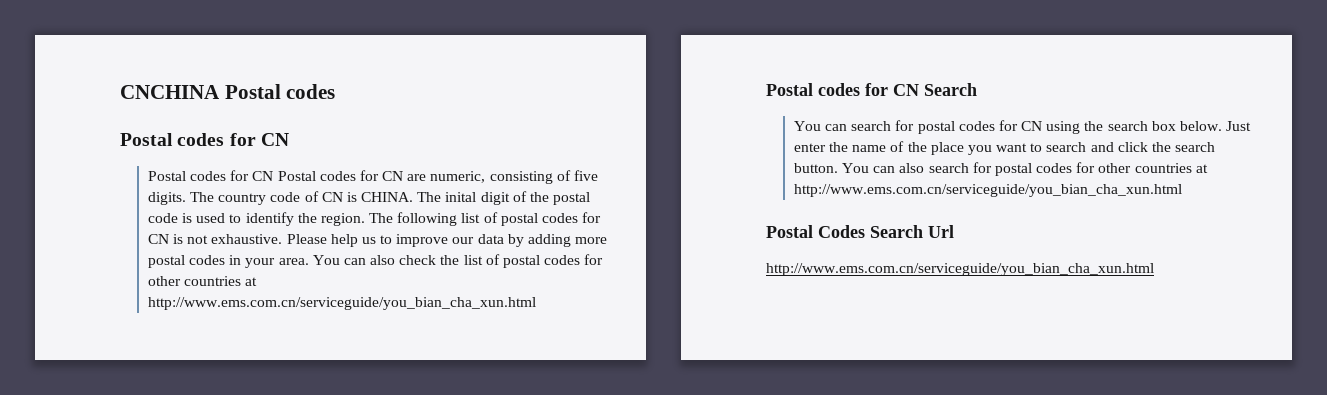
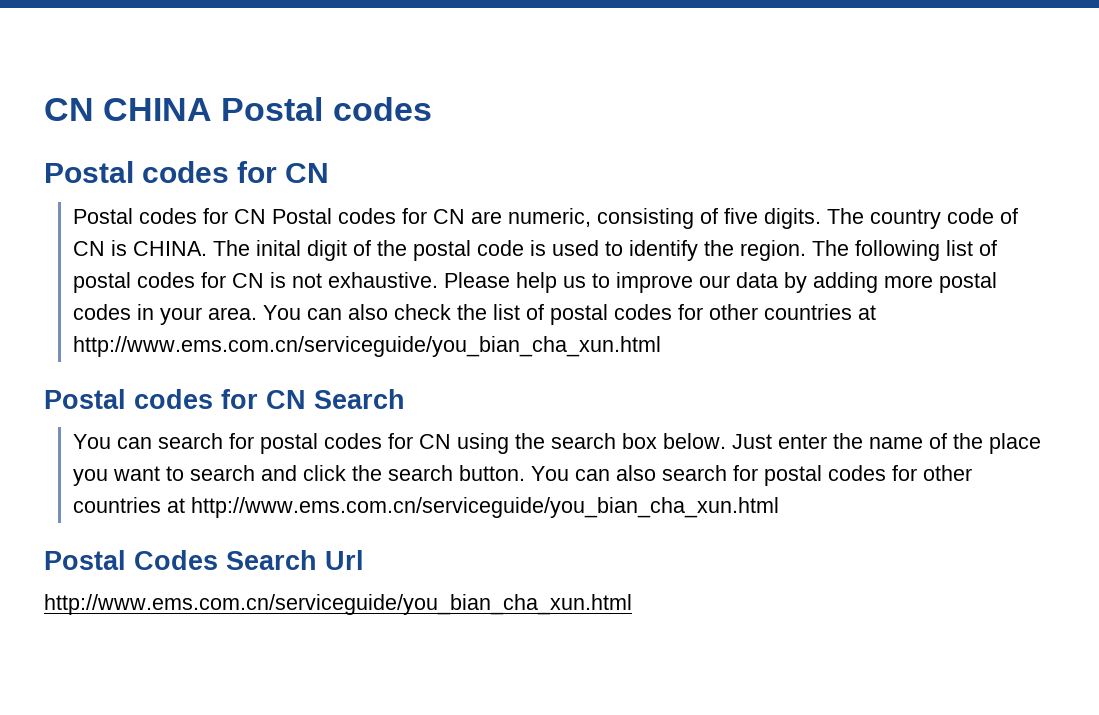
- CNCHINA Postal codes
+ CN CHINA Postal codes

